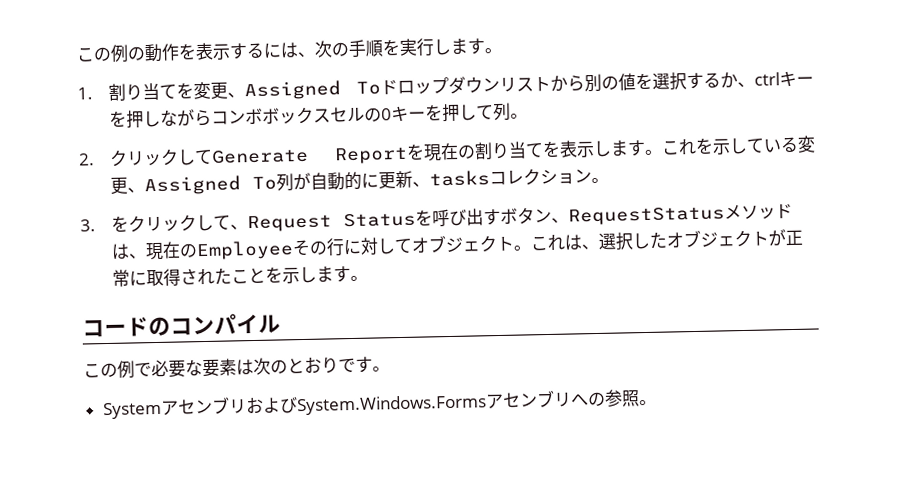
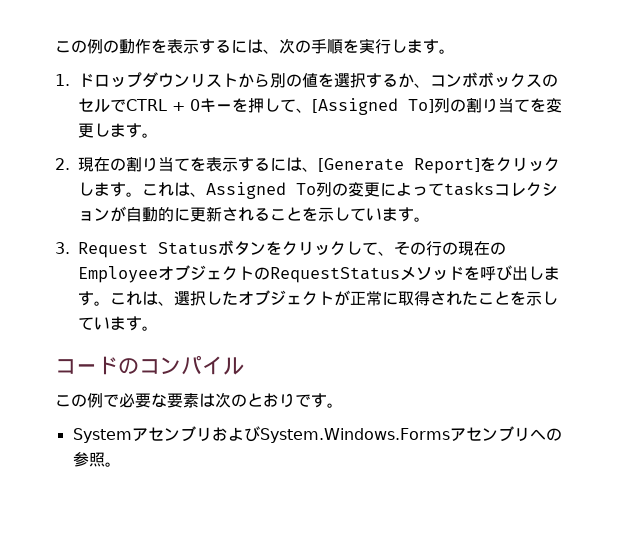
- 1.割り当てを変更、Assigned Toドロップダウンリストから別の値を選択するか、ctrlキーを押しながらコンボボックスセルの0キーを押して列。
- 2.クリックしてGenerate Reportを現在の割り当てを表示します。これを示している変更、Assigned To列が自動的に更新、tasksコレクション。
- 3.をクリックして、Request Statusを呼び出すボタン、RequestStatusメソッドは、現在のEmployeeその行に対してオブジェクト。
+ 1.ドロップダウンリストから別の値を選択するか、コンボボックスのセルでCTRL + 0キーを押して、[Assigned To]列の割り当てを変更します。
+ 2.現在の割り当てを表示するには、[Generate Report]をクリックします。これは、Assigned To列の変更によってtasksコレクションが自動的に更新されることを示しています。
+ 3. Request Statusボタンをクリックして、その行の現在のEmployeeオブジェクトのRequestStatusメソッドを呼び出します。
- これは、選択したオブジェクトが正常に取得されたことを示します。
+ これは、選択したオブジェクトが正常に取得されたことを示しています。

